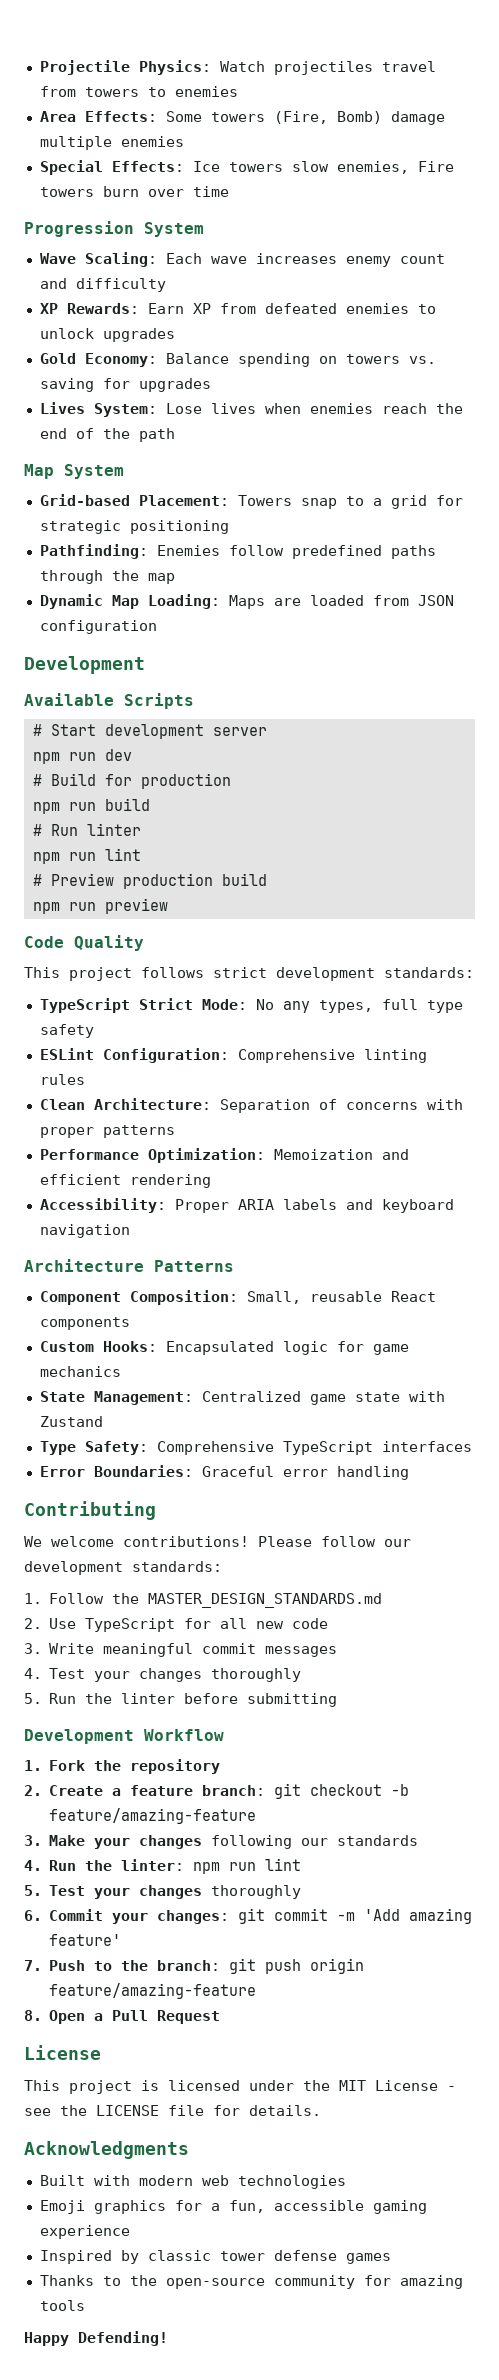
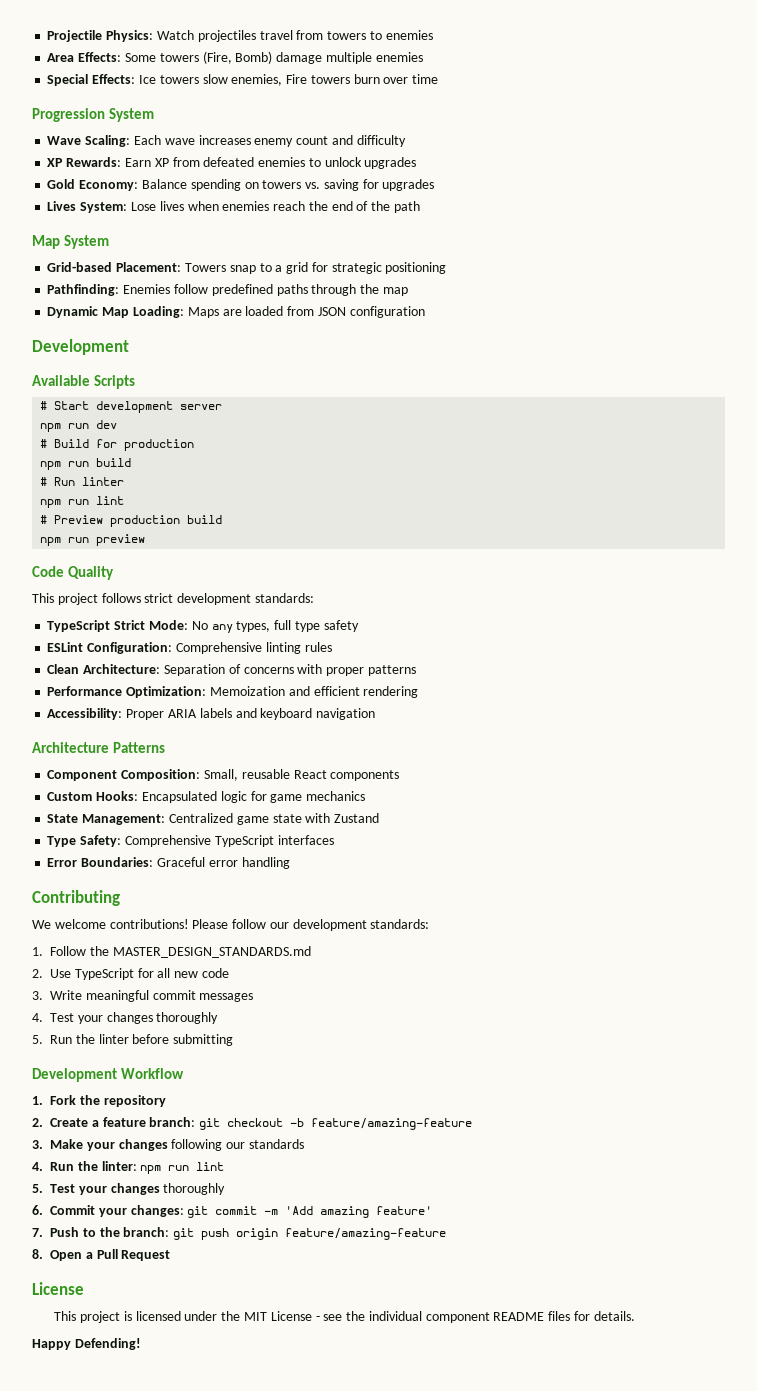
- This project is licensed under the MIT License - see the LICENSE file for details.
- Acknowledgments
- Built with modern web technologies
- Emoji graphics for a fun, accessible gaming experience
- Inspired by classic tower defense games
- Thanks to the open-source community for amazing tools
+ This project is licensed under the MIT License - see the individual component README files for details.

